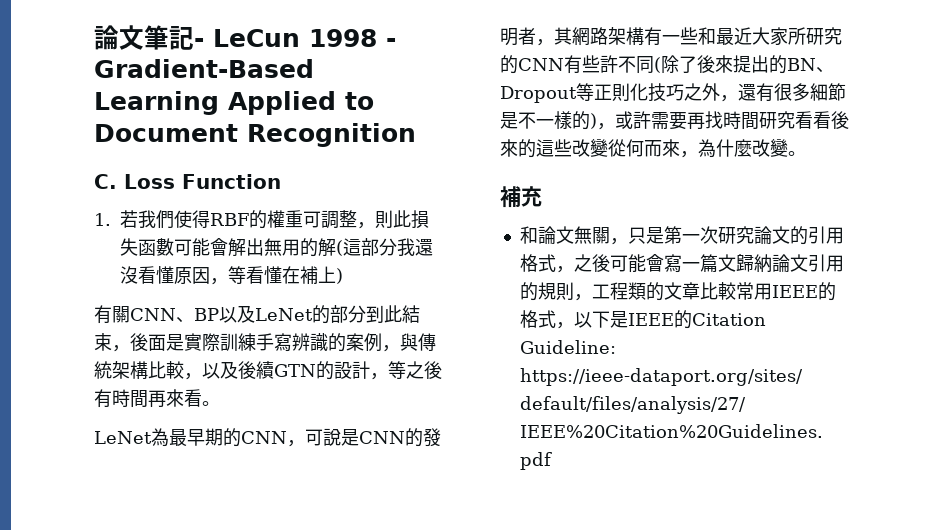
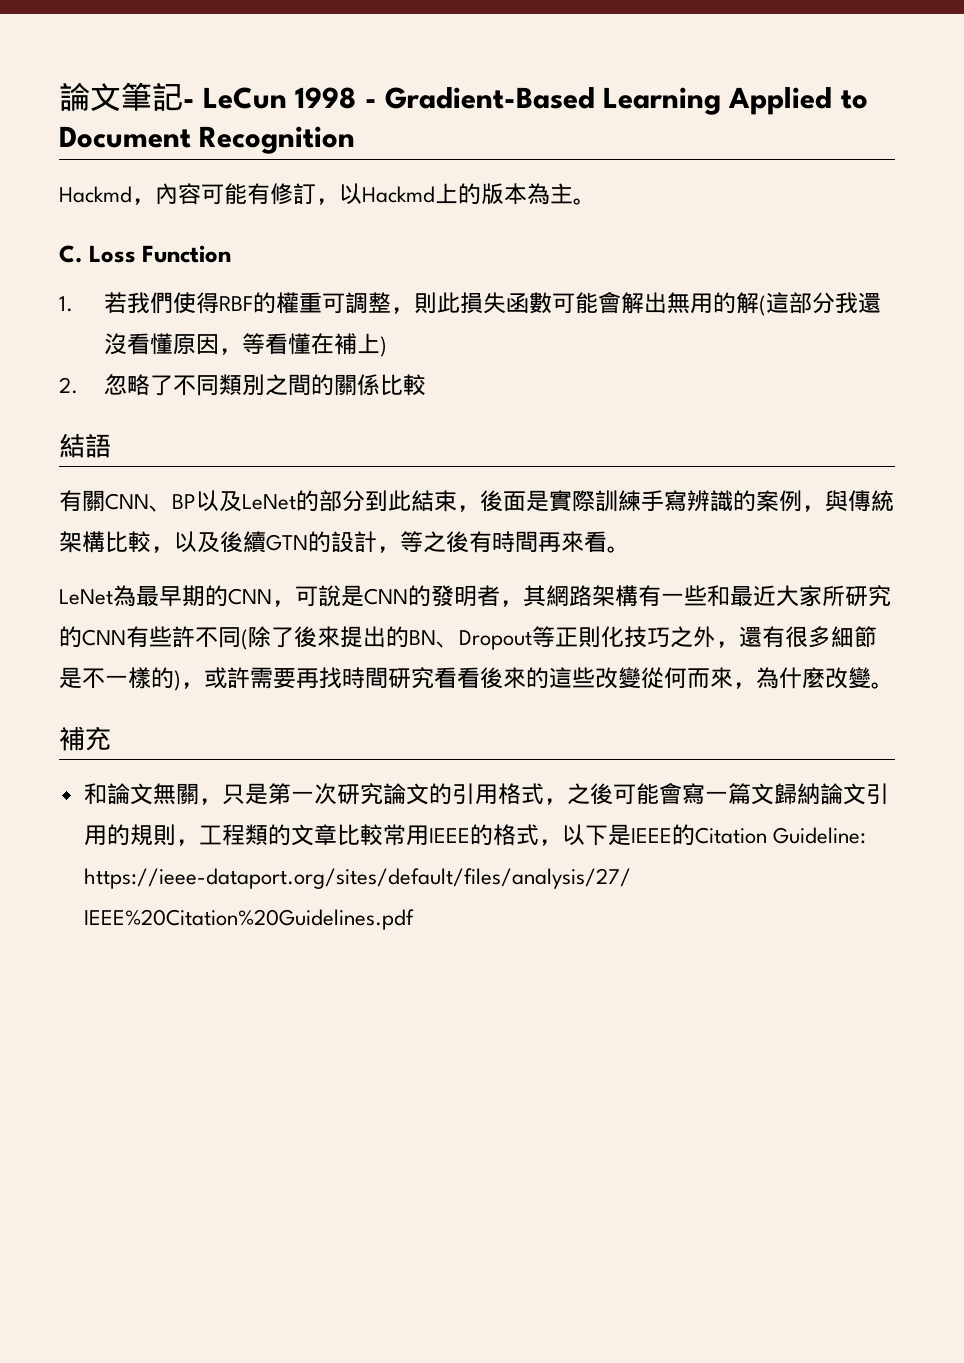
+ Hackmd，內容可能有修訂，以Hackmd上的版本為主。
+ 2.忽略了不同類別之間的關係比較
+ 結語

